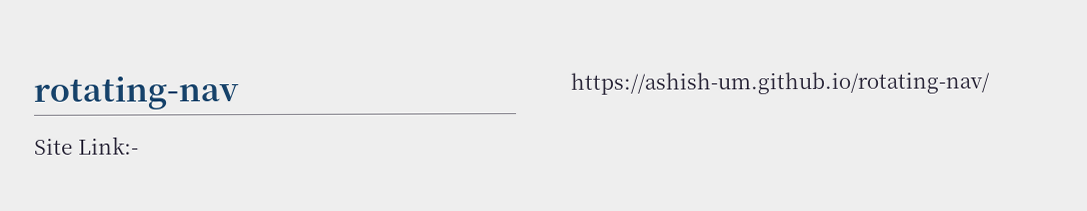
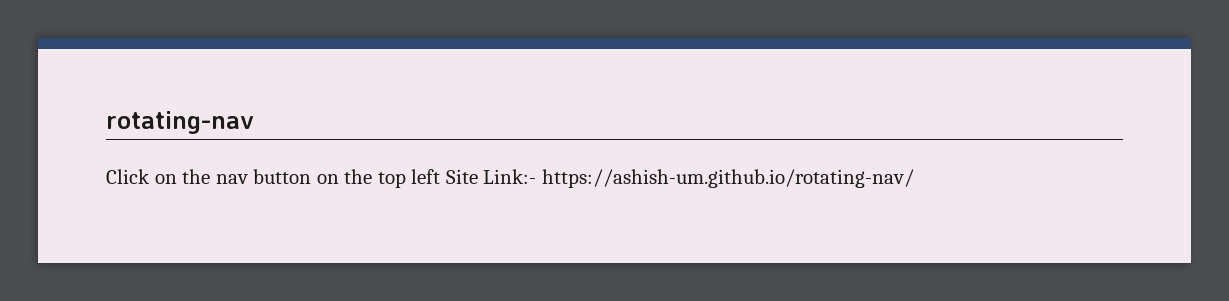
- Site Link:- https://ashish-um.github.io/rotating-nav/
+ Click on the nav button on the top left Site Link:- https://ashish-um.github.io/rotating-nav/

